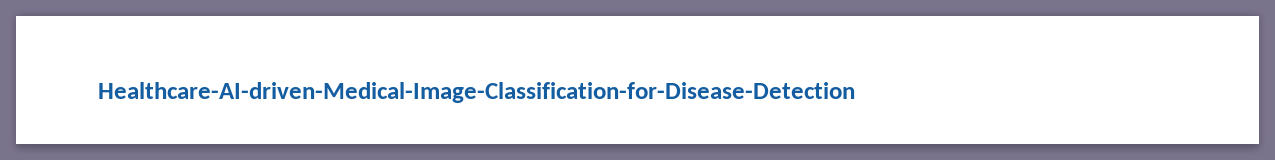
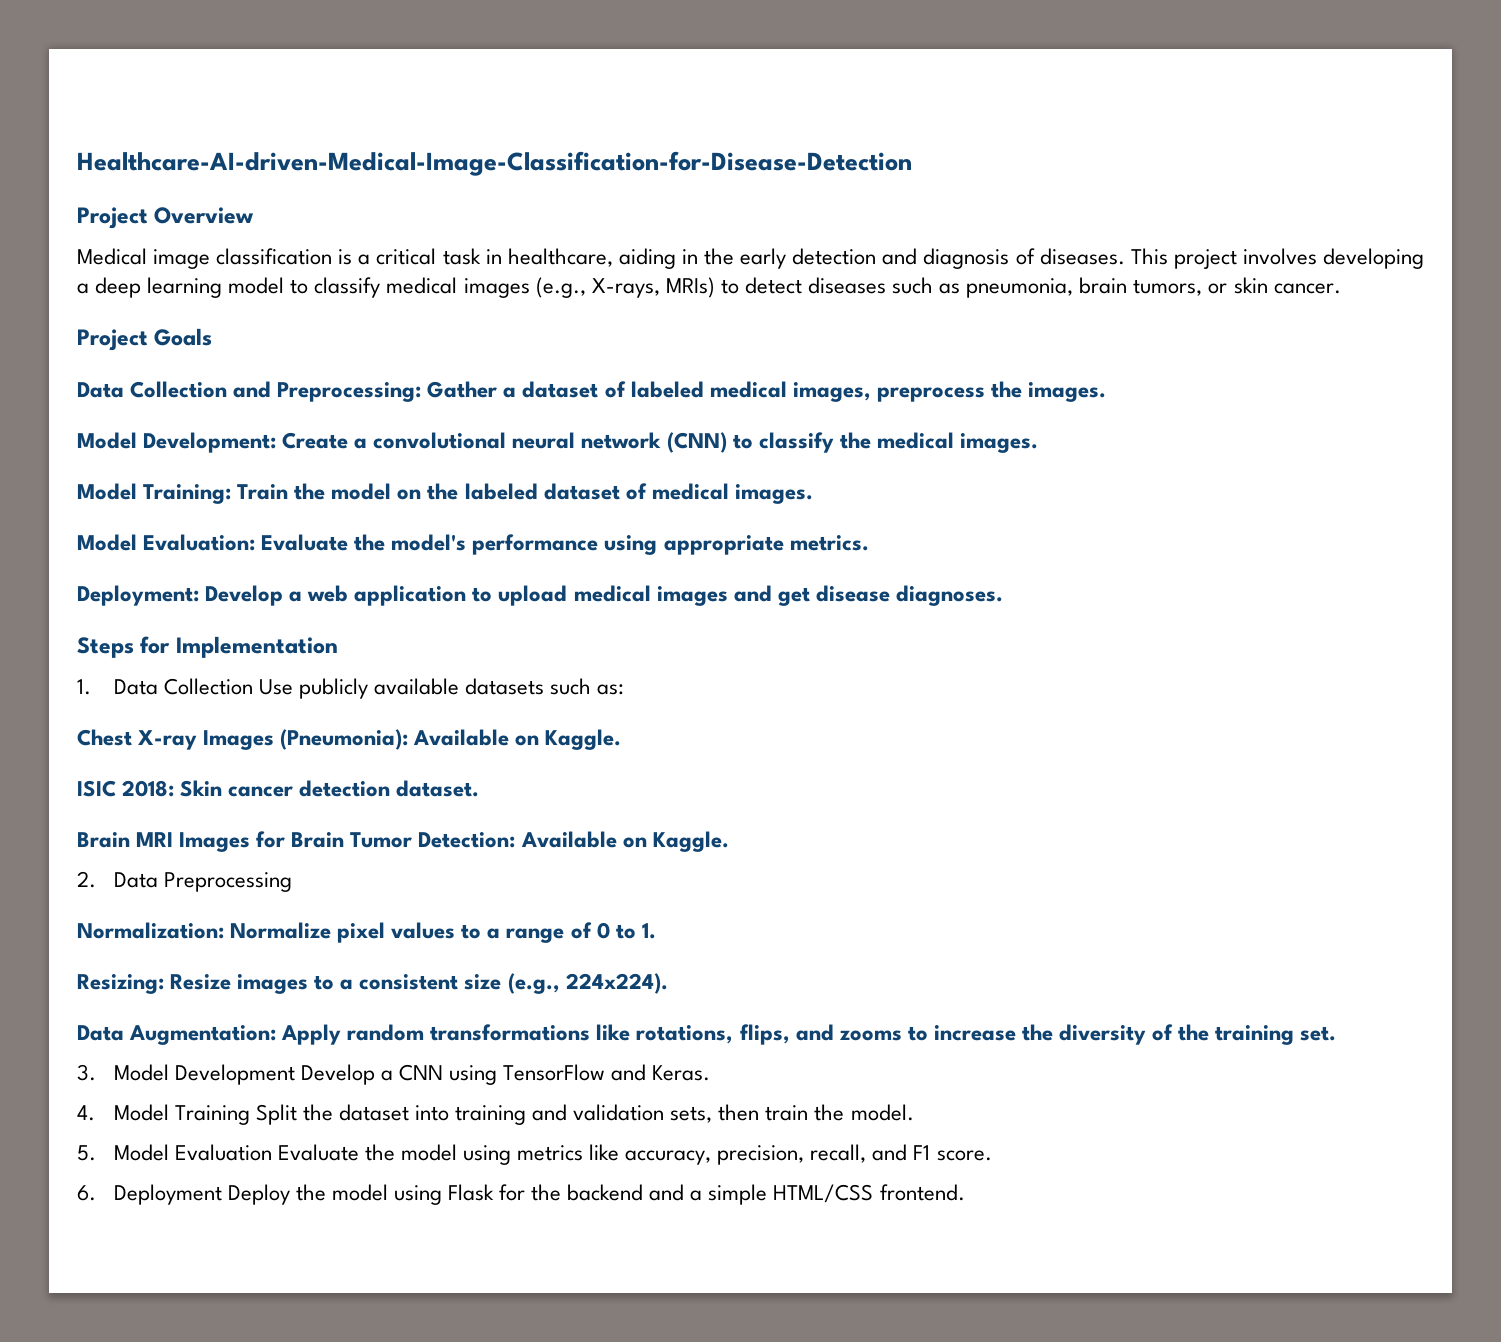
+ Project Overview
+ Medical image classification is a critical task in healthcare, aiding in the early detection and diagnosis of diseases. This project involves developing a deep learning model to classify medical images (e.g., X-rays, MRIs) to detect diseases such as pneumonia, brain tumors, or skin cancer.
+ Project Goals
+ Data Collection and Preprocessing: Gather a dataset of labeled medical images, preprocess the images.
+ Model Development: Create a convolutional neural network (CNN) to classify the medical images.
+ Model Training: Train the model on the labeled dataset of medical images.
+ Model Evaluation: Evaluate the model's performance using appropriate metrics.
+ Deployment: Develop a web application to upload medical images and get disease diagnoses.
+ Steps for Implementation
+ 1. Data Collection Use publicly available datasets such as:
+ Chest X-ray Images (Pneumonia): Available on Kaggle.
+ ISIC 2018: Skin cancer detection dataset.
+ Brain MRI Images for Brain Tumor Detection: Available on Kaggle.
+ 2. Data Preprocessing
+ Normalization: Normalize pixel values to a range of 0 to 1.
+ Resizing: Resize images to a consistent size (e.g., 224x224).
+ Data Augmentation: Apply random transformations like rotations, flips, and zooms to increase the diversity of the training set.
+ 3. Model Development Develop a CNN using TensorFlow and Keras.
+ 4. Model Training Split the dataset into training and validation sets, then train the model.
+ 5. Model Evaluation Evaluate the model using metrics like accuracy, precision, recall, and F1 score.
+ 6. Deployment Deploy the model using Flask for the backend and a simple HTML/CSS frontend.

